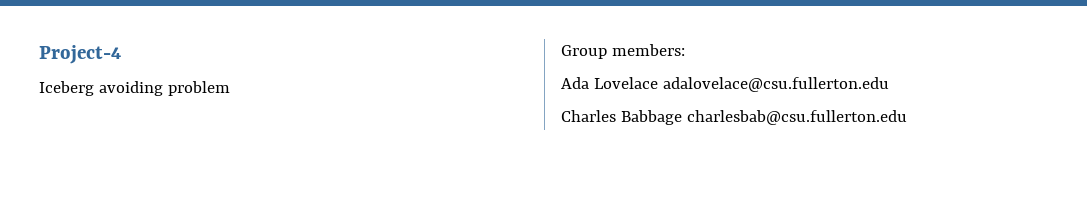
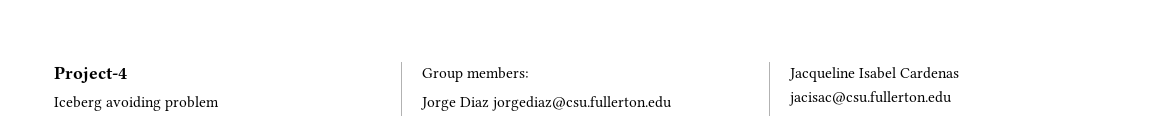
- Ada Lovelace adalovelace@csu.fullerton.edu
- Charles Babbage charlesbab@csu.fullerton.edu
+ Jorge Diaz jorgediaz@csu.fullerton.edu
+ Jacqueline Isabel Cardenas jacisac@csu.fullerton.edu

